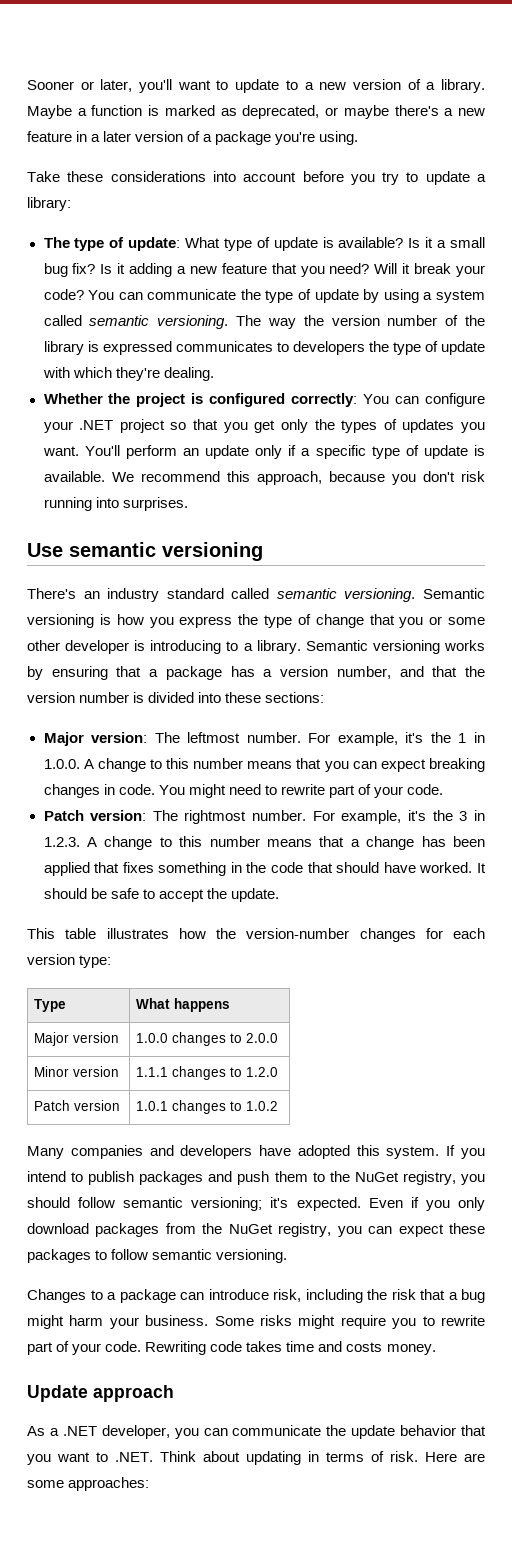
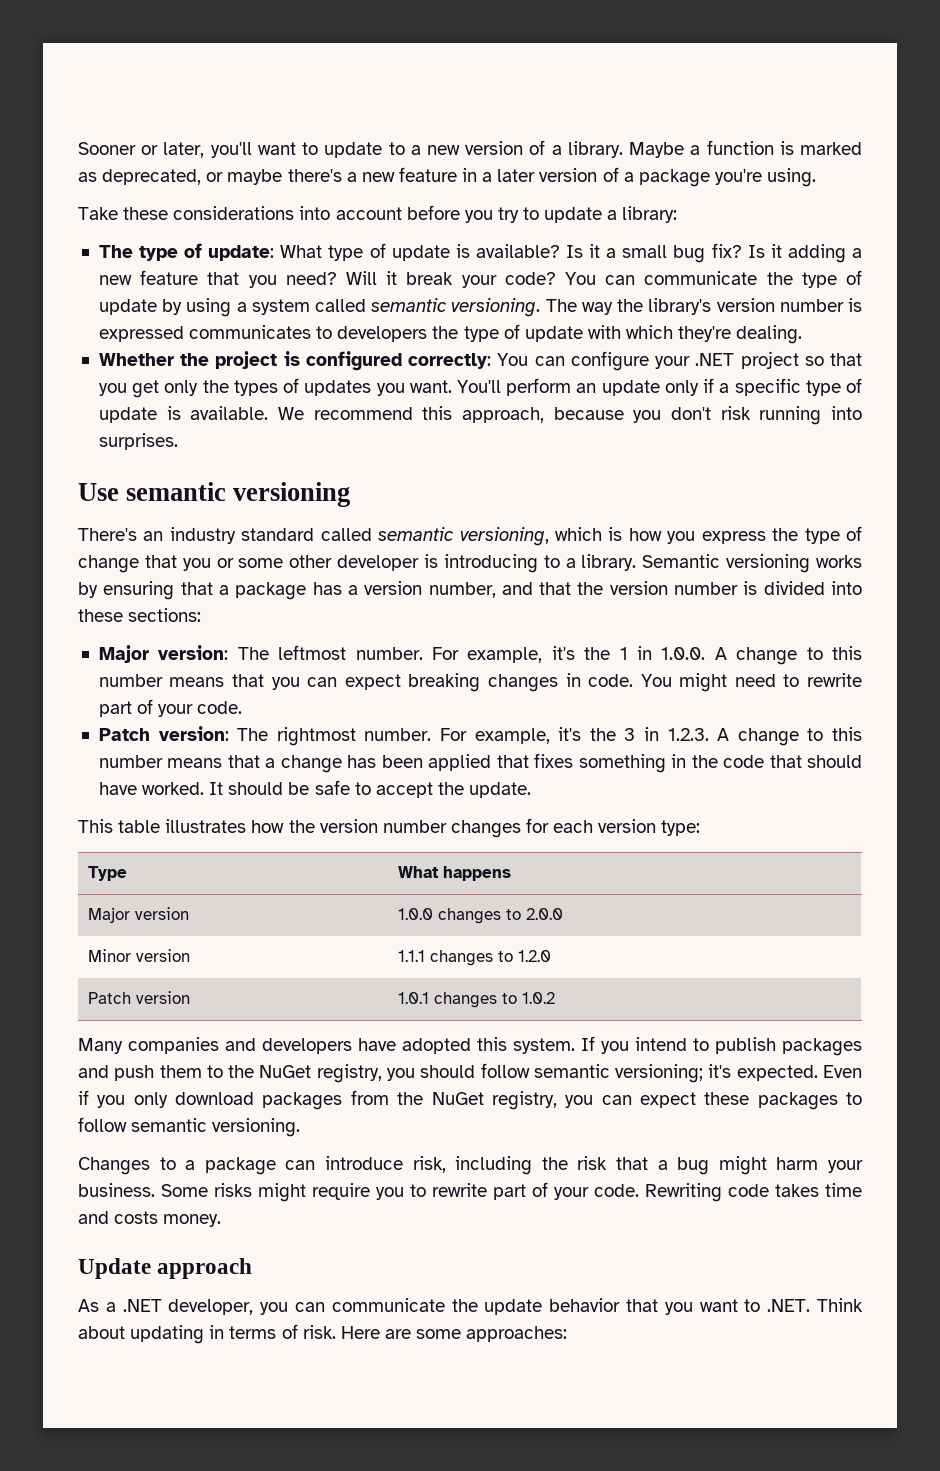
- The way the version number of the library is expressed communicates to developers the type of update with which they're dealing.
+ The way the library's version number is expressed communicates to developers the type of update with which they're dealing.
- There's an industry standard called semantic versioning. Semantic versioning is how you express the type of change that you or some other developer is introducing to a library.
+ There's an industry standard called semantic versioning, which is how you express the type of change that you or some other developer is introducing to a library.
- This table illustrates how the version-number changes for each version type:
+ This table illustrates how the version number changes for each version type:

